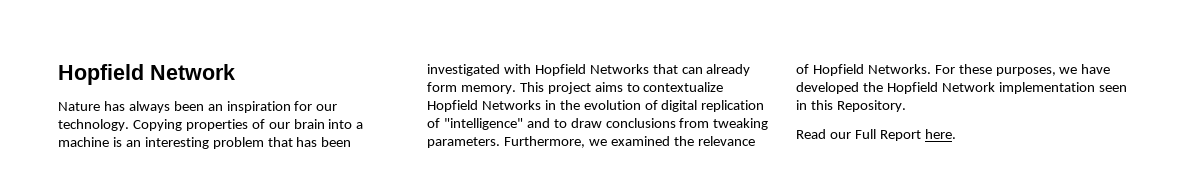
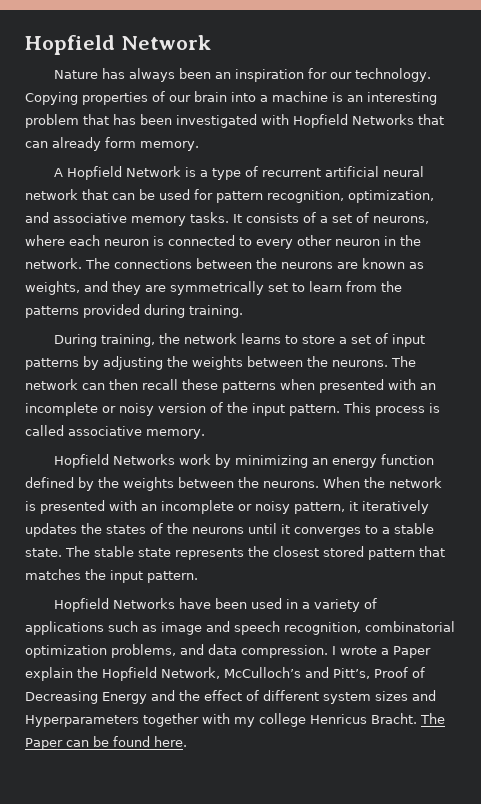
- Copying properties of our brain into a machine is an interesting problem that has been investigated with Hopfield Networks that can already form memory. This project aims to contextualize Hopfield Networks in the evolution of digital replication of "intelligence" and to draw conclusions from tweaking parameters. Furthermore, we examined the relevance of Hopfield Networks. For these purposes, we have developed the Hopfield Network implementation seen in this Repository.
- Read our Full Report here.
+ Copying properties of our brain into a machine is an interesting problem that has been investigated with Hopfield Networks that can already form memory.
+ A Hopfield Network is a type of recurrent artificial neural network that can be used for pattern recognition, optimization, and associative memory tasks. It consists of a set of neurons, where each neuron is connected to every other neuron in the network. The connections between the neurons are known as weights, and they are symmetrically set to learn from the patterns provided during training.
+ During training, the network learns to store a set of input patterns by adjusting the weights between the neurons. The network can then recall these patterns when presented with an incomplete or noisy version of the input pattern. This process is called associative memory.
+ Hopfield Networks work by minimizing an energy function defined by the weights between the neurons. When the network is presented with an incomplete or noisy pattern, it iteratively updates the states of the neurons until it converges to a stable state. The stable state represents the closest stored pattern that matches the input pattern.
+ Hopfield Networks have been used in a variety of applications such as image and speech recognition, combinatorial optimization problems, and data compression. I wrote a Paper explain the Hopfield Network, McCulloch’s and Pitt’s, Proof of Decreasing Energy and the effect of different system sizes and Hyperparameters together with my college Henricus Bracht. The Paper can be found here.

